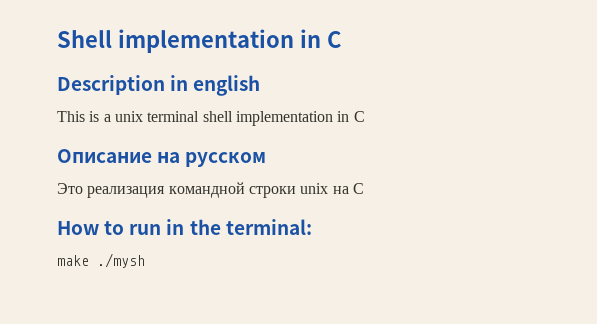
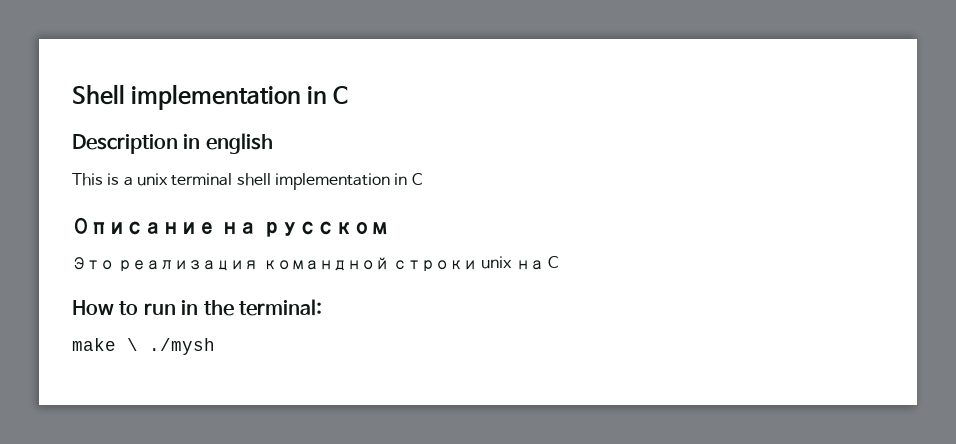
- make ./mysh
+ make \ ./mysh

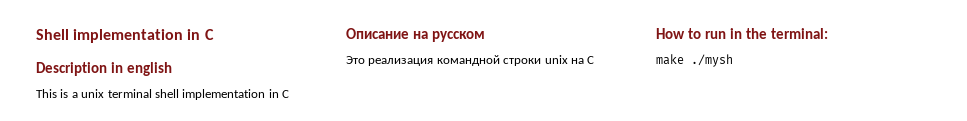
- make \ ./mysh
+ make ./mysh

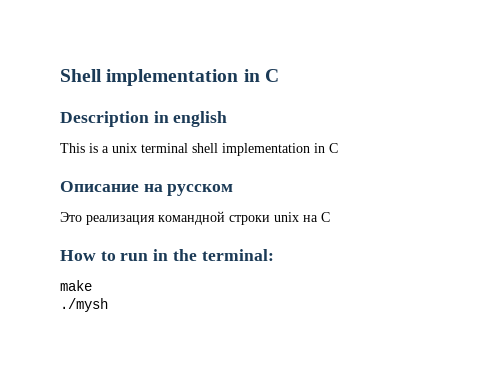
- make ./mysh
+ make
+ ./mysh

